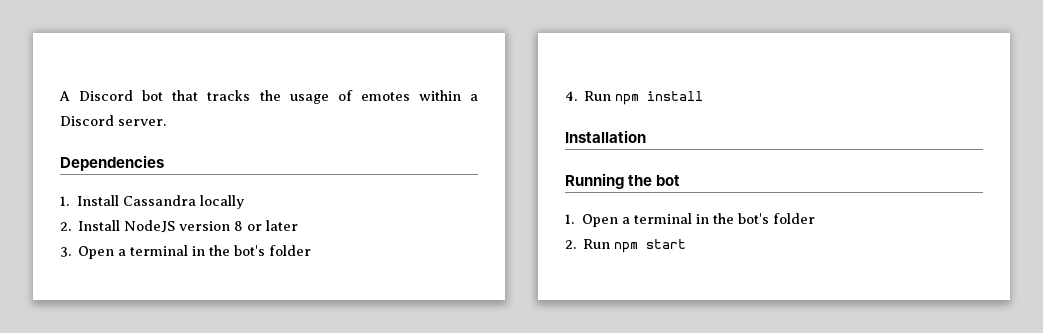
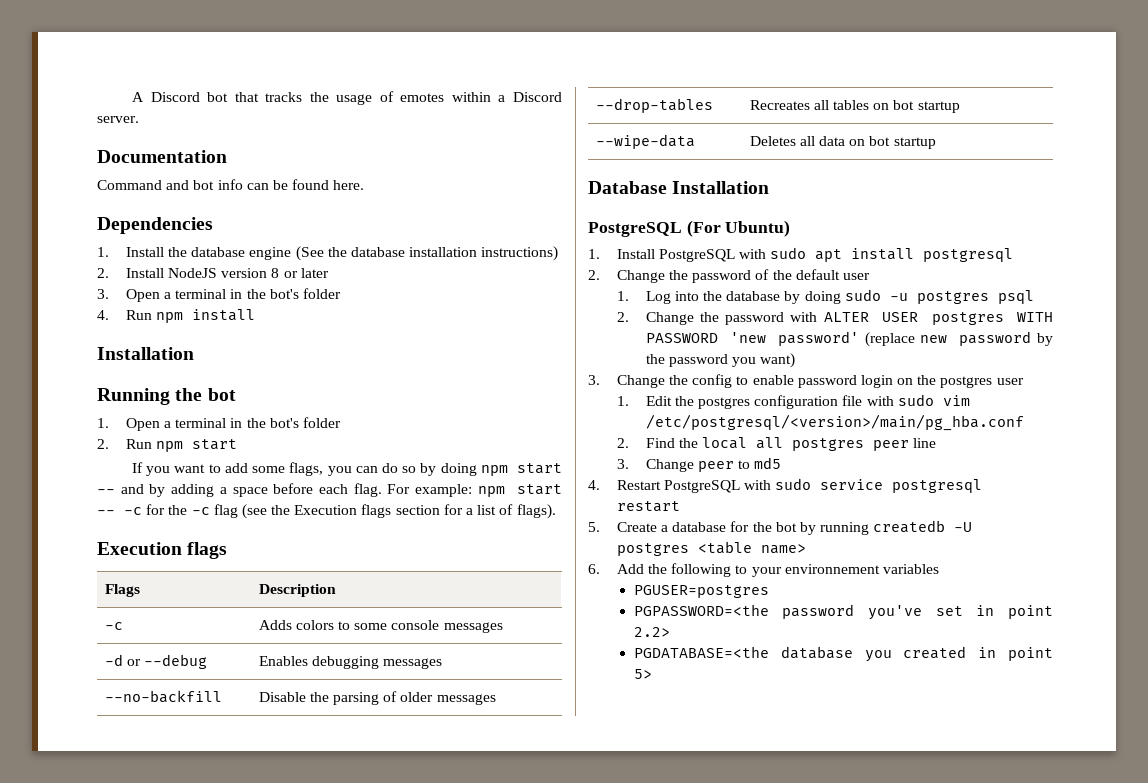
+ Documentation
+ Command and bot info can be found here.
  Dependencies
- 1. Install Cassandra locally
+ 1. Install the database engine (See the database installation instructions)
+ If you want to add some flags, you can do so by doing npm start -- and by adding a space before each flag. For example: npm start -- -c for the -c flag (see the Execution flags section for a list of flags).
+ Execution flags
+ Flags | Description
+ -c | Adds colors to some console messages
+ -d or --debug | Enables debugging messages
+ --no-backfill | Disable the parsing of older messages
+ --drop-tables | Recreates all tables on bot startup
+ --wipe-data | Deletes all data on bot startup
+ Database Installation
+ PostgreSQL (For Ubuntu)
+ 1. Install PostgreSQL with sudo apt install postgresql
+ 2. Change the password of the default user
+ 1. Log into the database by doing sudo -u postgres psql
+ 2. Change the password with ALTER USER postgres WITH PASSWORD 'new password' (replace new password by the password you want)
+ 3. Change the config to enable password login on the postgres user
+ 1. Edit the postgres configuration file with sudo vim /etc/postgresql/<version>/main/pg_hba.conf
+ 2. Find the local all postgres peer line
+ 3. Change peer to md5
+ 4. Restart PostgreSQL with sudo service postgresql restart
+ 5. Create a database for the bot by running createdb -U postgres <table name>
+ 6. Add the following to your environnement variables
+ PGUSER=postgres
+ PGPASSWORD=<the password you've set in point 2.2>
+ PGDATABASE=<the database you created in point 5>

